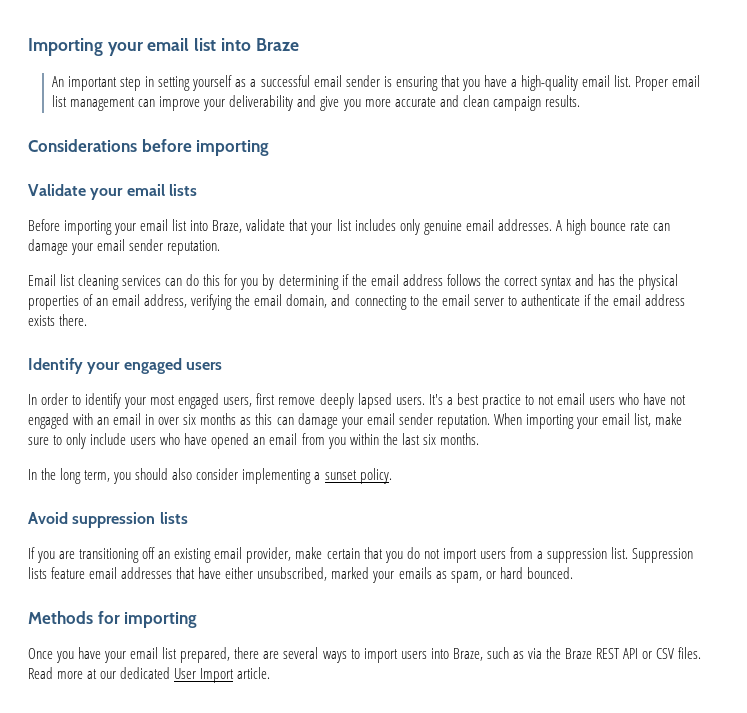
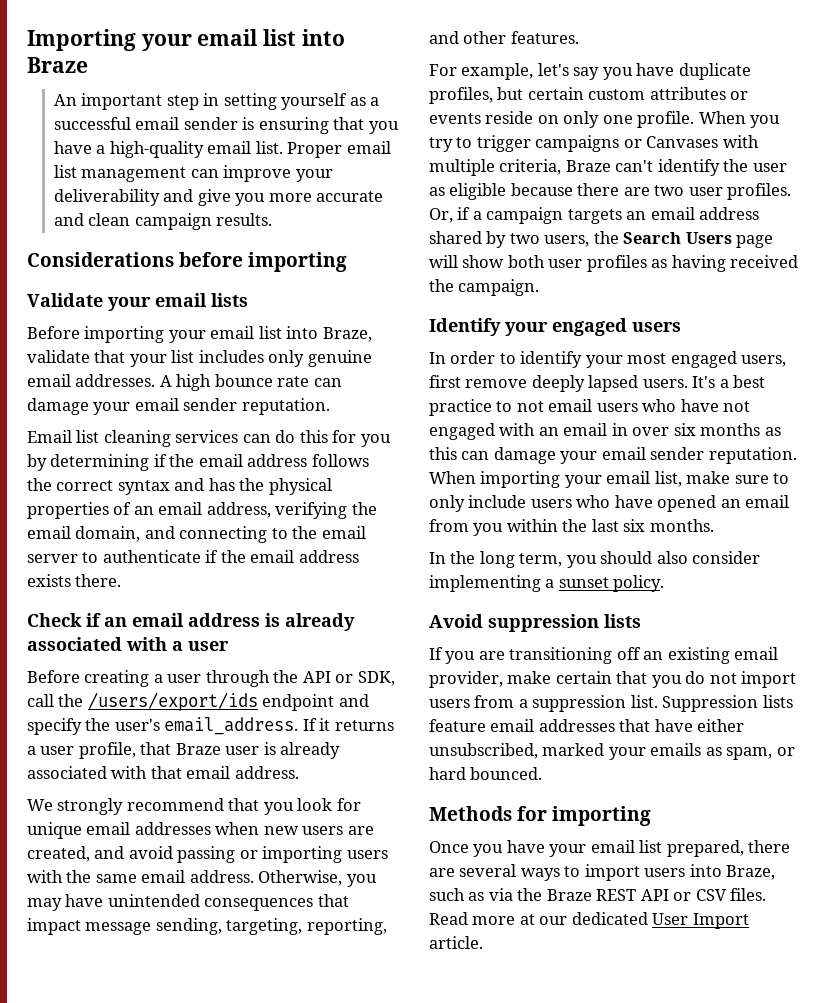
+ Check if an email address is already associated with a user
+ Before creating a user through the API or SDK, call the /users/export/ids endpoint and specify the user's email_address. If it returns a user profile, that Braze user is already associated with that email address.
+ We strongly recommend that you look for unique email addresses when new users are created, and avoid passing or importing users with the same email address. Otherwise, you may have unintended consequences that impact message sending, targeting, reporting, and other features.
+ For example, let's say you have duplicate profiles, but certain custom attributes or events reside on only one profile. When you try to trigger campaigns or Canvases with multiple criteria, Braze can't identify the user as eligible because there are two user profiles. Or, if a campaign targets an email address shared by two users, the Search Users page will show both user profiles as having received the campaign.

